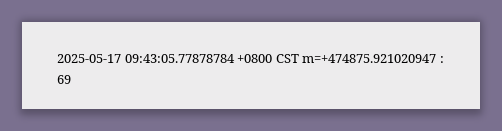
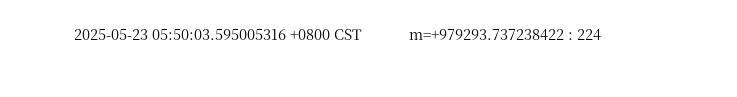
- 2025-05-17 09:43:05.77878784 +0800 CST m=+474875.921020947 : 69
+ 2025-05-23 05:50:03.595005316 +0800 CST m=+979293.737238422 : 224

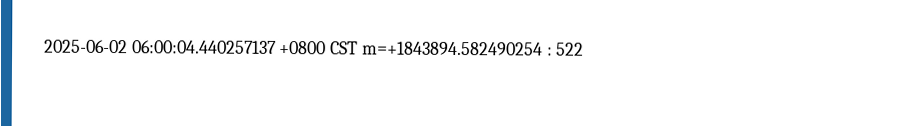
- 2025-05-23 05:50:03.595005316 +0800 CST m=+979293.737238422 : 224
+ 2025-06-02 06:00:04.440257137 +0800 CST m=+1843894.582490254 : 522

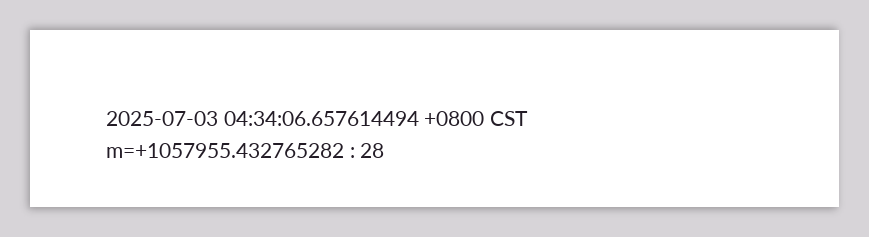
- 2025-06-02 06:00:04.440257137 +0800 CST m=+1843894.582490254 : 522
+ 2025-07-03 04:34:06.657614494 +0800 CST m=+1057955.432765282 : 28

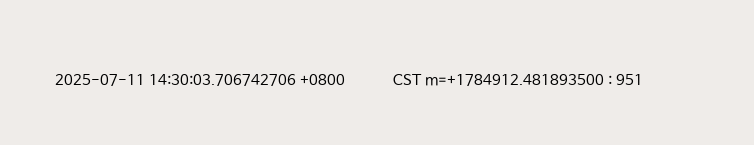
- 2025-07-03 04:34:06.657614494 +0800 CST m=+1057955.432765282 : 28
+ 2025-07-11 14:30:03.706742706 +0800 CST m=+1784912.481893500 : 951

